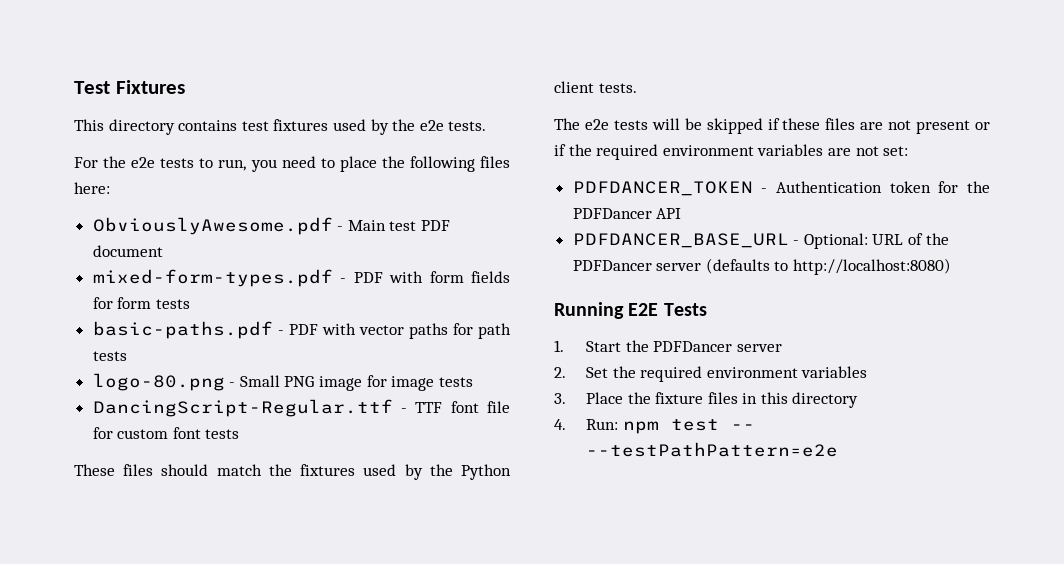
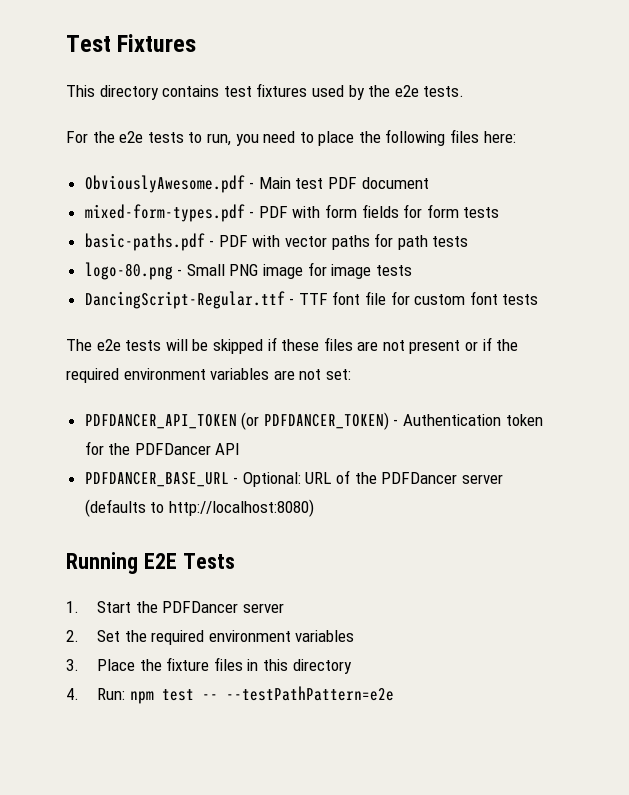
- These files should match the fixtures used by the Python client tests.
- PDFDANCER_TOKEN - Authentication token for the PDFDancer API
+ PDFDANCER_API_TOKEN (or PDFDANCER_TOKEN) - Authentication token for the PDFDancer API

